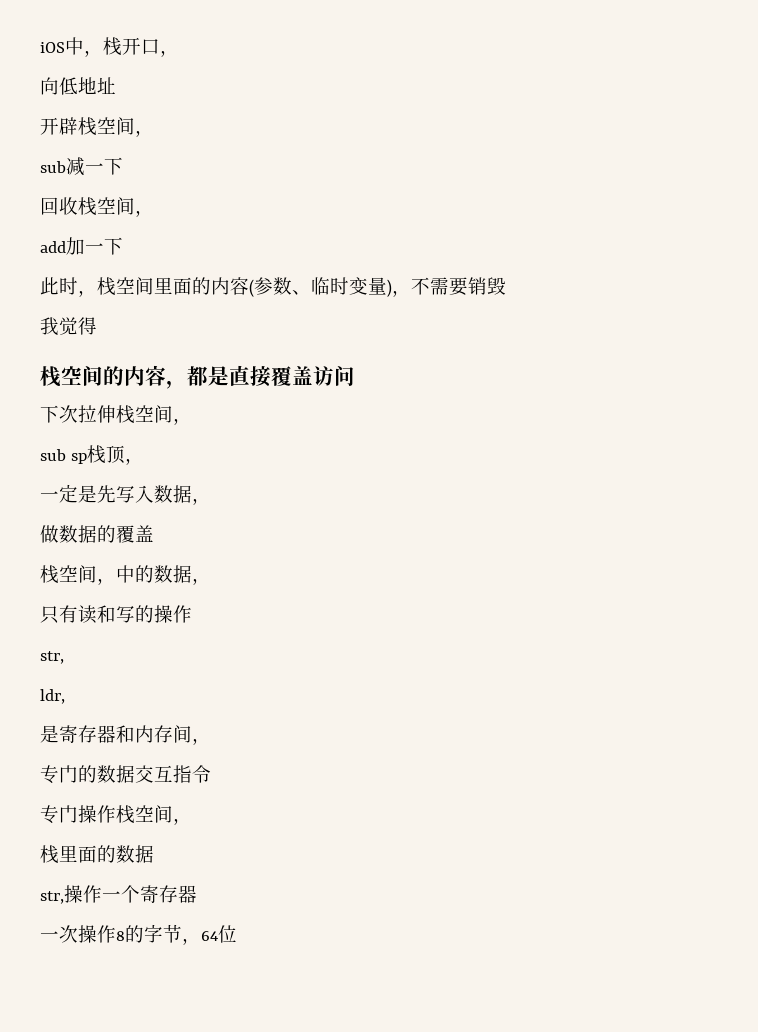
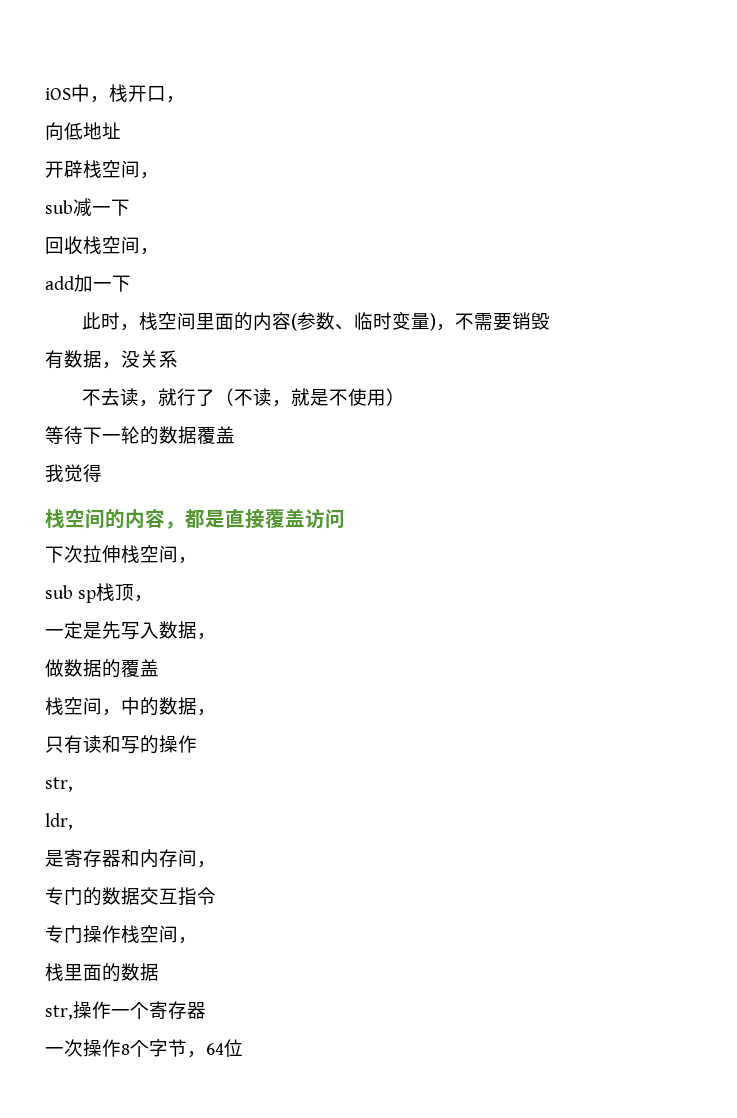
+ 有数据，没关系
+ 不去读，就行了（不读，就是不使用）
+ 等待下一轮的数据覆盖
- 一次操作8的字节，64位
+ 一次操作8个字节，64位

